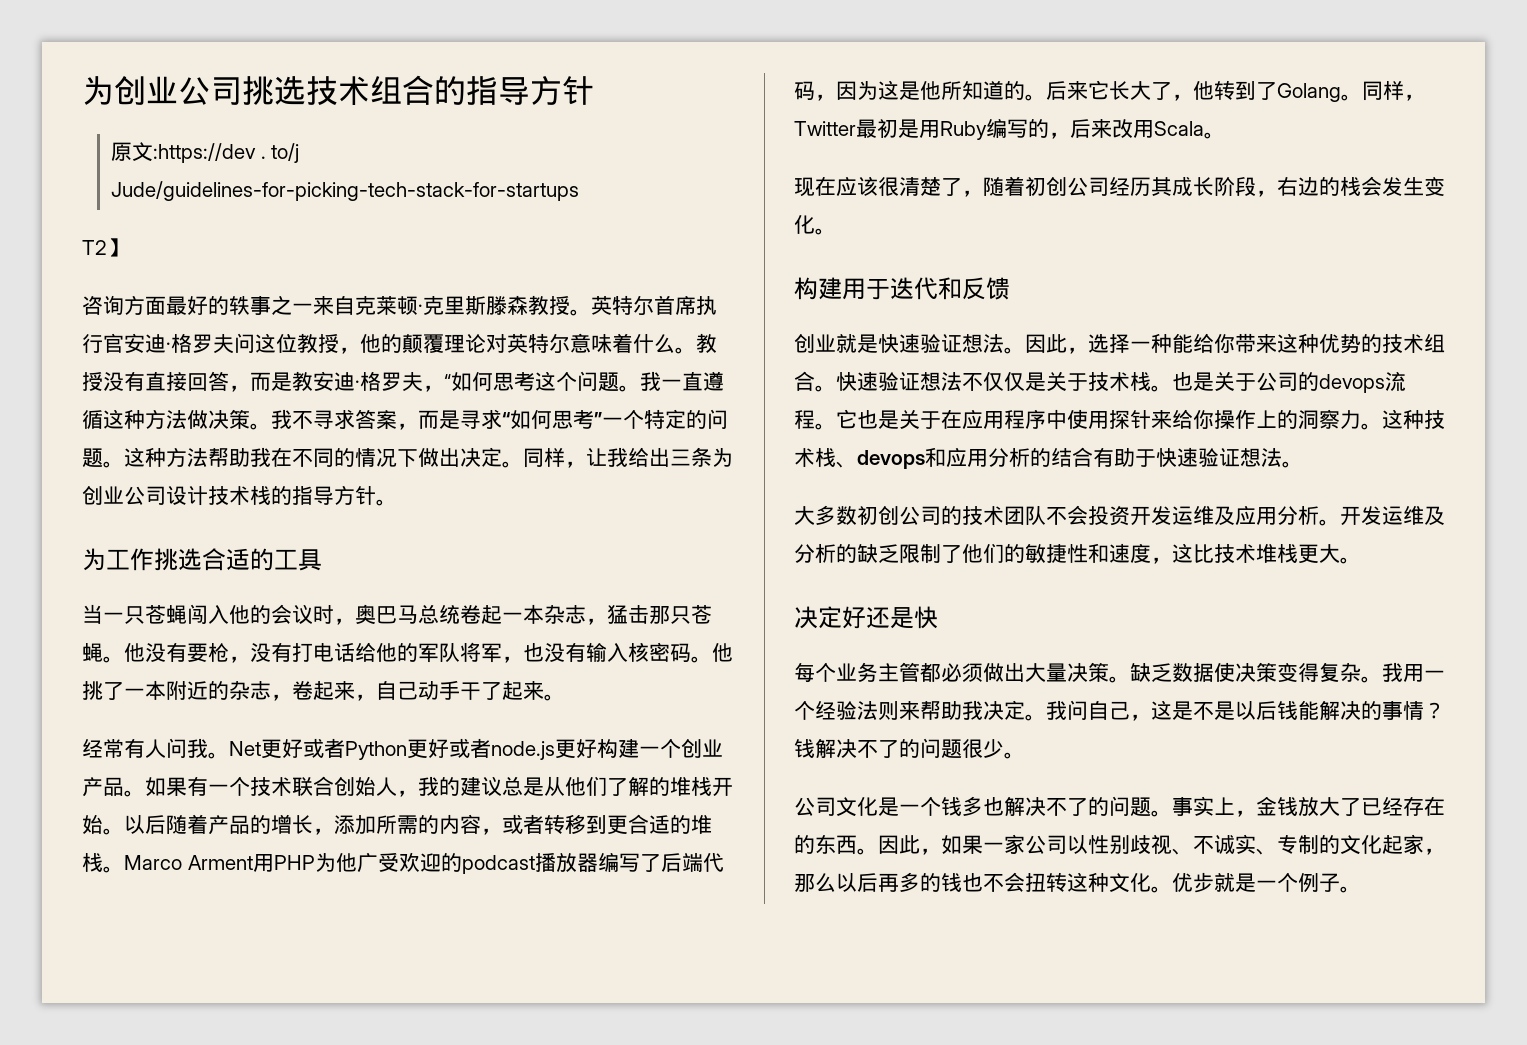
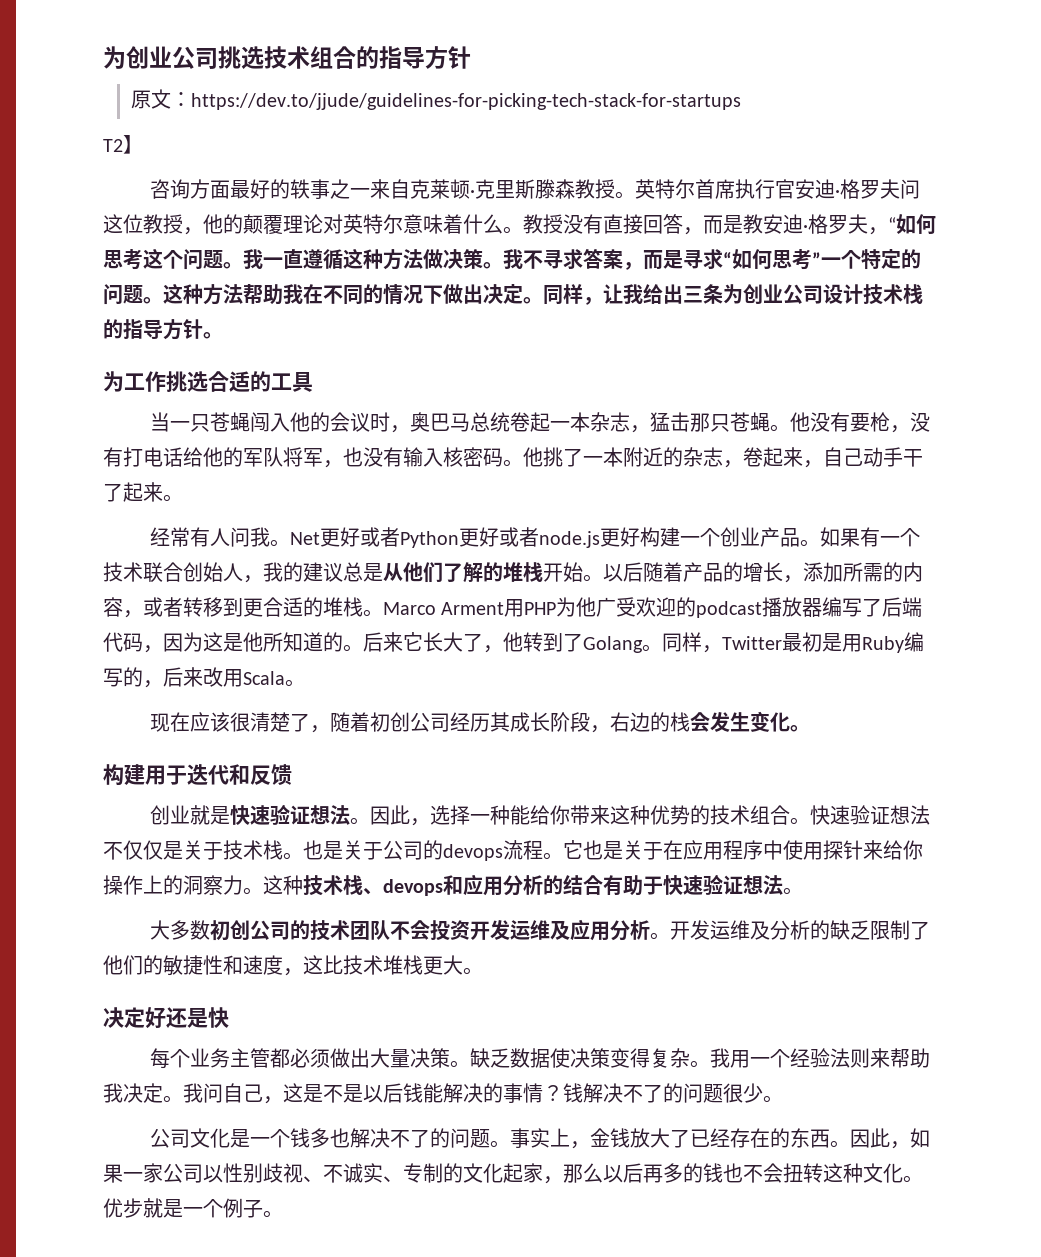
- 原文:https://dev . to/j Jude/guidelines-for-picking-tech-stack-for-startups
+ 原文：https://dev.to/jjude/guidelines-for-picking-tech-stack-for-startups

